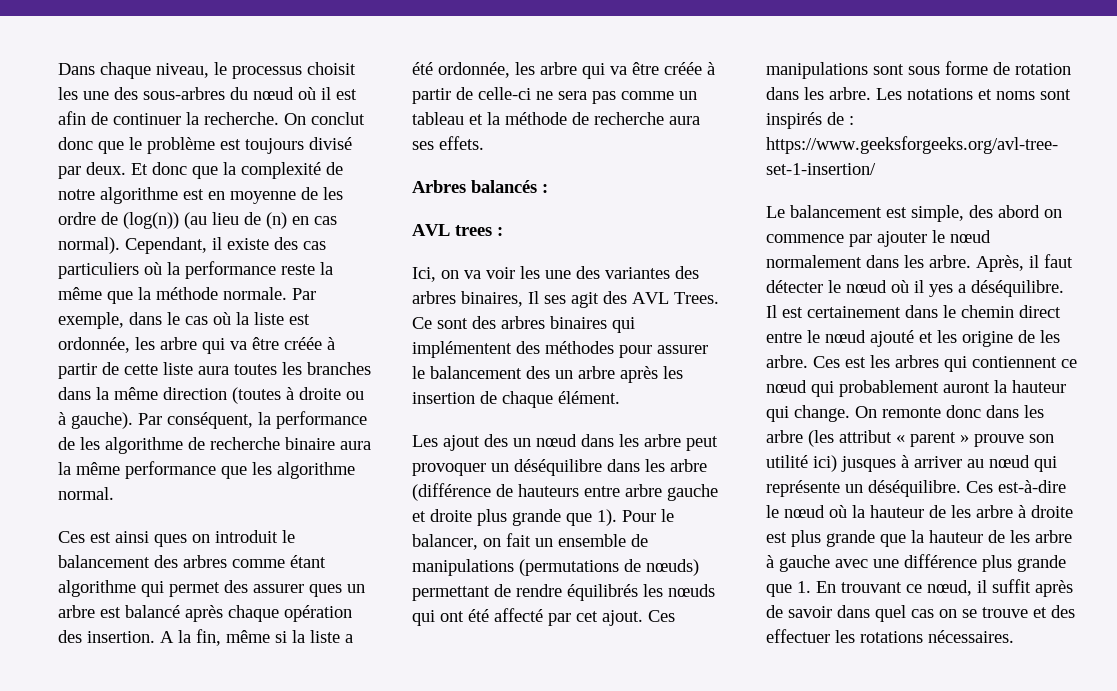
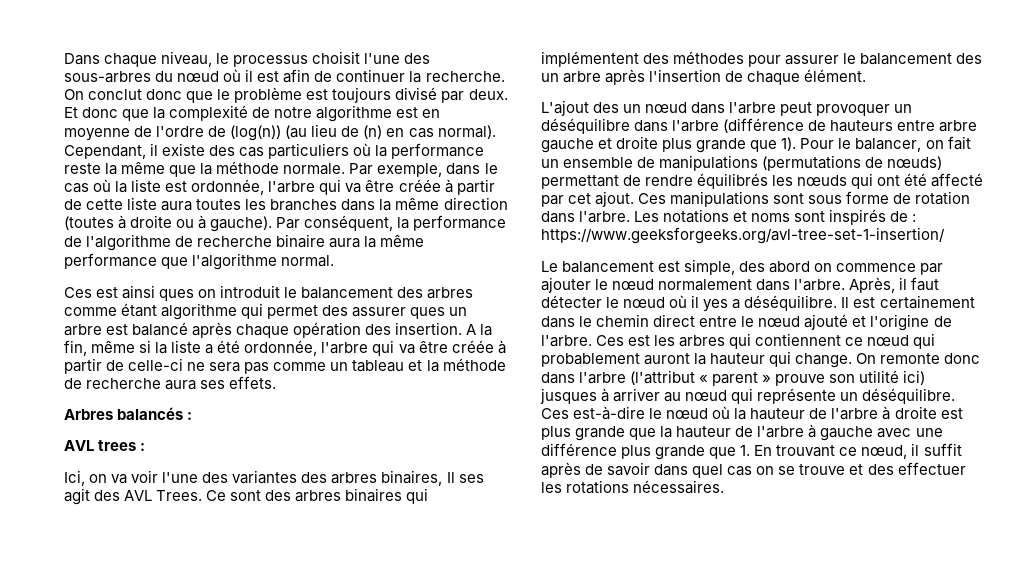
- Dans chaque niveau, le processus choisit les une des sous-arbres du nœud où il est afin de continuer la recherche.
+ Dans chaque niveau, le processus choisit l'une des sous-arbres du nœud où il est afin de continuer la recherche.
- Et donc que la complexité de notre algorithme est en moyenne de les ordre de (log(n)) (au lieu de (n) en cas normal).
+ Et donc que la complexité de notre algorithme est en moyenne de l'ordre de (log(n)) (au lieu de (n) en cas normal).
- Par exemple, dans le cas où la liste est ordonnée, les arbre qui va être créée à partir de cette liste aura toutes les branches dans la même direction (toutes à droite ou à gauche).
+ Par exemple, dans le cas où la liste est ordonnée, l'arbre qui va être créée à partir de cette liste aura toutes les branches dans la même direction (toutes à droite ou à gauche).
- Par conséquent, la performance de les algorithme de recherche binaire aura la même performance que les algorithme normal.
+ Par conséquent, la performance de l'algorithme de recherche binaire aura la même performance que l'algorithme normal.
- A la fin, même si la liste a été ordonnée, les arbre qui va être créée à partir de celle-ci ne sera pas comme un tableau et la méthode de recherche aura ses effets.
+ A la fin, même si la liste a été ordonnée, l'arbre qui va être créée à partir de celle-ci ne sera pas comme un tableau et la méthode de recherche aura ses effets.
- Ici, on va voir les une des variantes des arbres binaires, Il ses agit des AVL Trees.
+ Ici, on va voir l'une des variantes des arbres binaires, Il ses agit des AVL Trees.
- Ce sont des arbres binaires qui implémentent des méthodes pour assurer le balancement des un arbre après les insertion de chaque élément.
+ Ce sont des arbres binaires qui implémentent des méthodes pour assurer le balancement des un arbre après l'insertion de chaque élément.
- Les ajout des un nœud dans les arbre peut provoquer un déséquilibre dans les arbre (différence de hauteurs entre arbre gauche et droite plus grande que 1).
+ L'ajout des un nœud dans l'arbre peut provoquer un déséquilibre dans l'arbre (différence de hauteurs entre arbre gauche et droite plus grande que 1).
- Ces manipulations sont sous forme de rotation dans les arbre.
+ Ces manipulations sont sous forme de rotation dans l'arbre.
- Le balancement est simple, des abord on commence par ajouter le nœud normalement dans les arbre.
+ Le balancement est simple, des abord on commence par ajouter le nœud normalement dans l'arbre.
- Il est certainement dans le chemin direct entre le nœud ajouté et les origine de les arbre.
+ Il est certainement dans le chemin direct entre le nœud ajouté et l'origine de l'arbre.
- On remonte donc dans les arbre (les attribut « parent » prouve son utilité ici) jusques à arriver au nœud qui représente un déséquilibre.
+ On remonte donc dans l'arbre (l'attribut « parent » prouve son utilité ici) jusques à arriver au nœud qui représente un déséquilibre.
- Ces est-à-dire le nœud où la hauteur de les arbre à droite est plus grande que la hauteur de les arbre à gauche avec une différence plus grande que 1. En trouvant ce nœud, il suffit après de savoir dans quel cas on se trouve et des effectuer les rotations nécessaires.
+ Ces est-à-dire le nœud où la hauteur de l'arbre à droite est plus grande que la hauteur de l'arbre à gauche avec une différence plus grande que 1. En trouvant ce nœud, il suffit après de savoir dans quel cas on se trouve et des effectuer les rotations nécessaires.

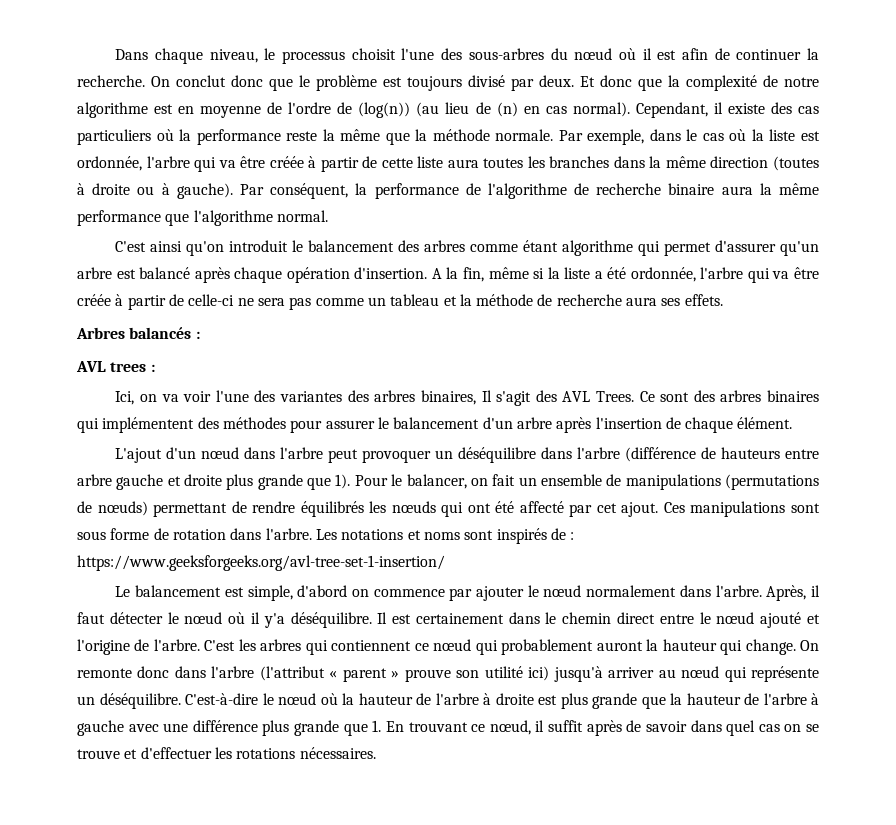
- Ces est ainsi ques on introduit le balancement des arbres comme étant algorithme qui permet des assurer ques un arbre est balancé après chaque opération des insertion.
+ C'est ainsi qu'on introduit le balancement des arbres comme étant algorithme qui permet d'assurer qu'un arbre est balancé après chaque opération d'insertion.
- Ici, on va voir l'une des variantes des arbres binaires, Il ses agit des AVL Trees.
+ Ici, on va voir l'une des variantes des arbres binaires, Il s'agit des AVL Trees.
- Ce sont des arbres binaires qui implémentent des méthodes pour assurer le balancement des un arbre après l'insertion de chaque élément.
+ Ce sont des arbres binaires qui implémentent des méthodes pour assurer le balancement d'un arbre après l'insertion de chaque élément.
- L'ajout des un nœud dans l'arbre peut provoquer un déséquilibre dans l'arbre (différence de hauteurs entre arbre gauche et droite plus grande que 1).
+ L'ajout d'un nœud dans l'arbre peut provoquer un déséquilibre dans l'arbre (différence de hauteurs entre arbre gauche et droite plus grande que 1).
- Le balancement est simple, des abord on commence par ajouter le nœud normalement dans l'arbre.
+ Le balancement est simple, d'abord on commence par ajouter le nœud normalement dans l'arbre.
- Après, il faut détecter le nœud où il yes a déséquilibre.
+ Après, il faut détecter le nœud où il y'a déséquilibre.
- Ces est les arbres qui contiennent ce nœud qui probablement auront la hauteur qui change.
+ C'est les arbres qui contiennent ce nœud qui probablement auront la hauteur qui change.
- On remonte donc dans l'arbre (l'attribut « parent » prouve son utilité ici) jusques à arriver au nœud qui représente un déséquilibre.
+ On remonte donc dans l'arbre (l'attribut « parent » prouve son utilité ici) jusqu'à arriver au nœud qui représente un déséquilibre.
- Ces est-à-dire le nœud où la hauteur de l'arbre à droite est plus grande que la hauteur de l'arbre à gauche avec une différence plus grande que 1. En trouvant ce nœud, il suffit après de savoir dans quel cas on se trouve et des effectuer les rotations nécessaires.
+ C'est-à-dire le nœud où la hauteur de l'arbre à droite est plus grande que la hauteur de l'arbre à gauche avec une différence plus grande que 1. En trouvant ce nœud, il suffit après de savoir dans quel cas on se trouve et d'effectuer les rotations nécessaires.

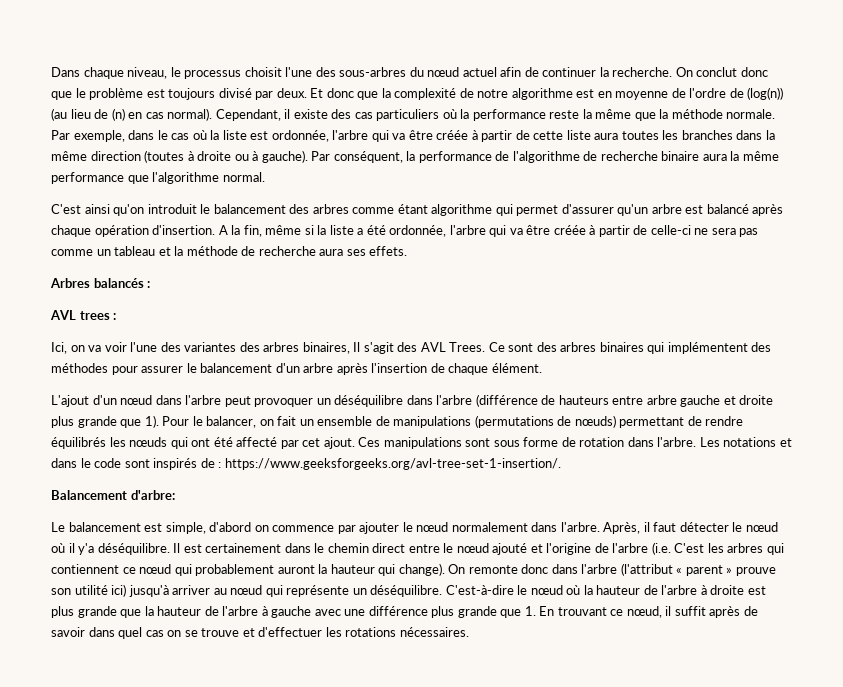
- Dans chaque niveau, le processus choisit l'une des sous-arbres du nœud où il est afin de continuer la recherche.
+ Dans chaque niveau, le processus choisit l'une des sous-arbres du nœud actuel afin de continuer la recherche.
- Les notations et noms sont inspirés de : https://www.geeksforgeeks.org/avl-tree-set-1-insertion/
+ Les notations et dans le code sont inspirés de : https://www.geeksforgeeks.org/avl-tree-set-1-insertion/.
+ Balancement d'arbre:
- Il est certainement dans le chemin direct entre le nœud ajouté et l'origine de l'arbre. C'est les arbres qui contiennent ce nœud qui probablement auront la hauteur qui change.
+ Il est certainement dans le chemin direct entre le nœud ajouté et l'origine de l'arbre (i.e. C'est les arbres qui contiennent ce nœud qui probablement auront la hauteur qui change).

